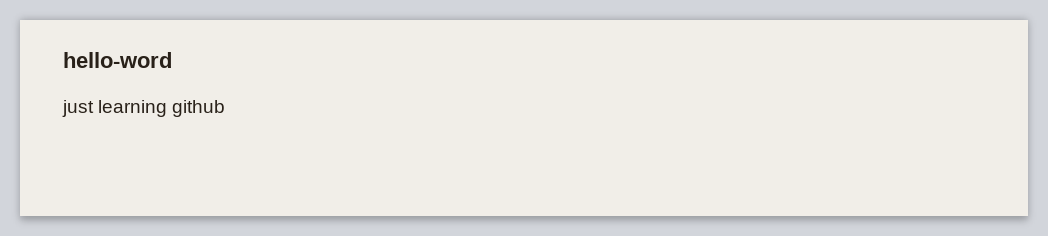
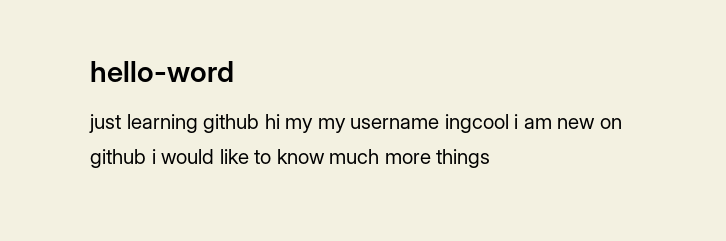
- just learning github
+ just learning github hi my my username ingcool i am new on github i would like to know much more things

